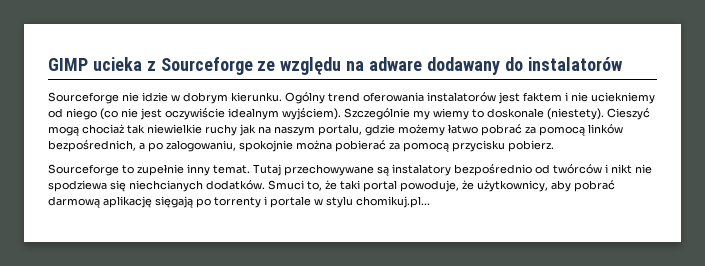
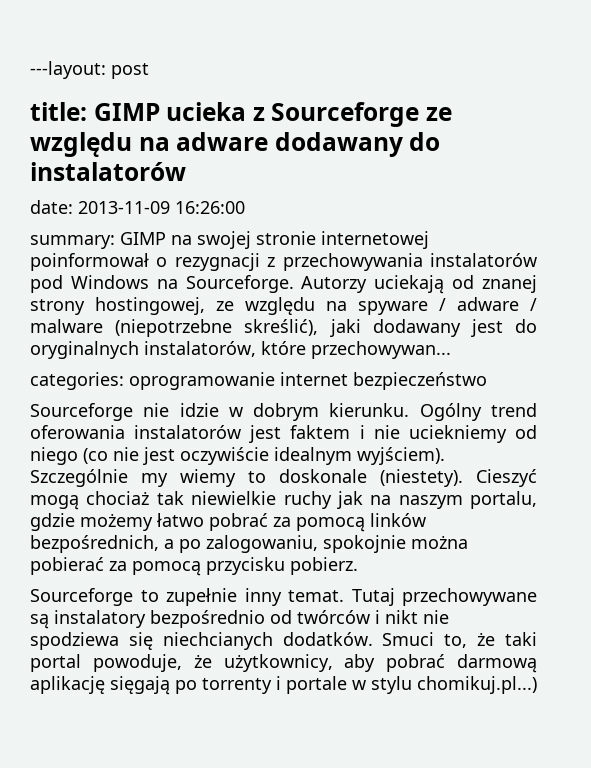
- GIMP ucieka z Sourceforge ze względu na adware dodawany do instalatorów
+ ---layout: post
+ title: GIMP ucieka z Sourceforge ze względu na adware dodawany do instalatorów
+ date: 2013-11-09 16:26:00
+ summary: GIMP na swojej stronie internetowej poinformował o rezygnacji z przechowywania instalatorów pod Windows na Sourceforge. Autorzy uciekają od znanej strony hostingowej, ze względu na spyware / adware / malware (niepotrzebne skreślić), jaki dodawany jest do oryginalnych instalatorów, które przechowywan...
+ categories: oprogramowanie internet bezpieczeństwo
- Smuci to, że taki portal powoduje, że użytkownicy, aby pobrać darmową aplikację sięgają po torrenty i portale w stylu chomikuj.pl...
+ Smuci to, że taki portal powoduje, że użytkownicy, aby pobrać darmową aplikację sięgają po torrenty i portale w stylu chomikuj.pl...)

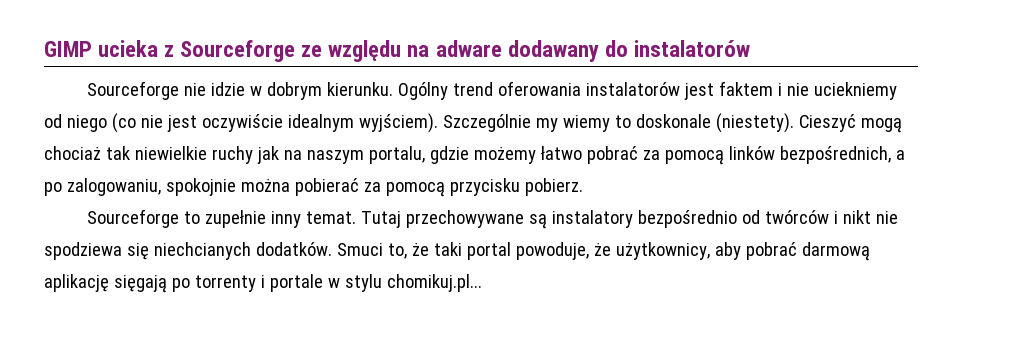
- ---layout: post
- title: GIMP ucieka z Sourceforge ze względu na adware dodawany do instalatorów
+ GIMP ucieka z Sourceforge ze względu na adware dodawany do instalatorów
- date: 2013-11-09 16:26:00
- summary: GIMP na swojej stronie internetowej poinformował o rezygnacji z przechowywania instalatorów pod Windows na Sourceforge. Autorzy uciekają od znanej strony hostingowej, ze względu na spyware / adware / malware (niepotrzebne skreślić), jaki dodawany jest do oryginalnych instalatorów, które przechowywan...
- categories: oprogramowanie internet bezpieczeństwo
- Smuci to, że taki portal powoduje, że użytkownicy, aby pobrać darmową aplikację sięgają po torrenty i portale w stylu chomikuj.pl...)
+ Smuci to, że taki portal powoduje, że użytkownicy, aby pobrać darmową aplikację sięgają po torrenty i portale w stylu chomikuj.pl...

